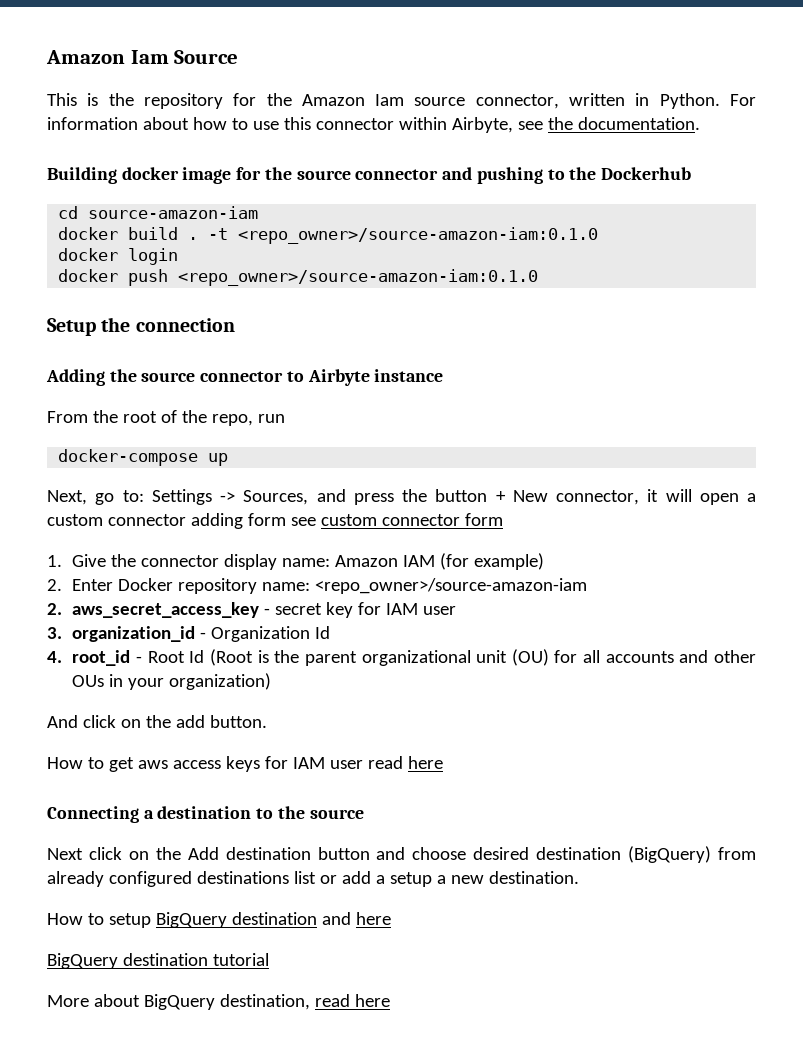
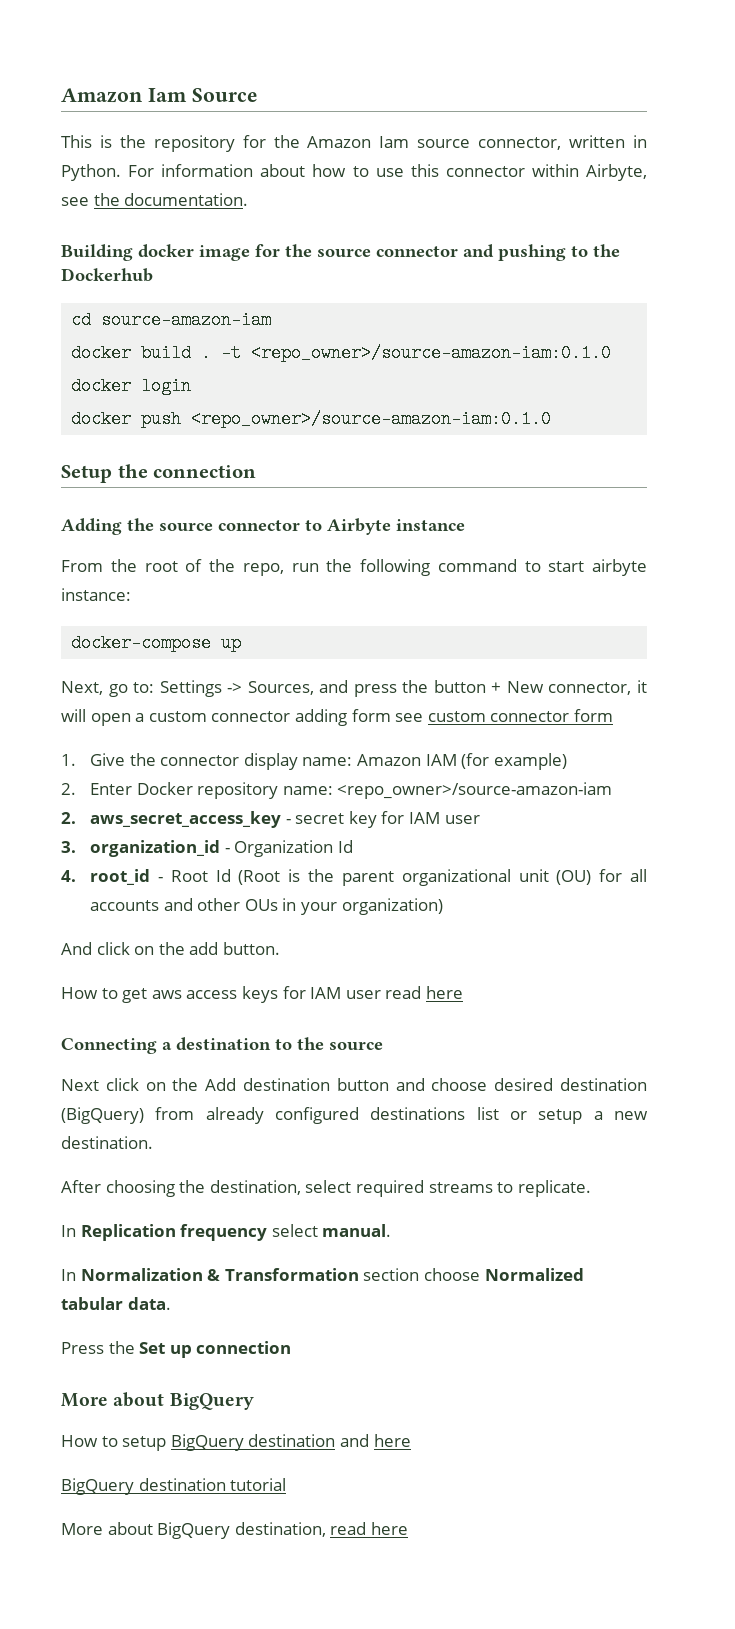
- From the root of the repo, run
+ From the root of the repo, run the following command to start airbyte instance:
- Next click on the Add destination button and choose desired destination (BigQuery) from already configured destinations list or add a setup a new destination.
+ Next click on the Add destination button and choose desired destination (BigQuery) from already configured destinations list or setup a new destination.
+ After choosing the destination, select required streams to replicate.
+ In Replication frequency select manual.
+ In Normalization & Transformation section choose Normalized tabular data.
+ Press the Set up connection
+ More about BigQuery

